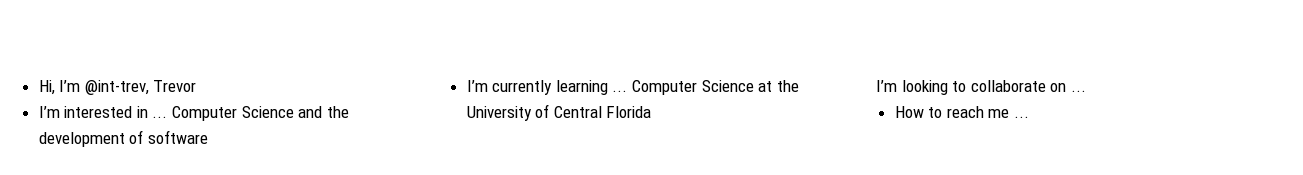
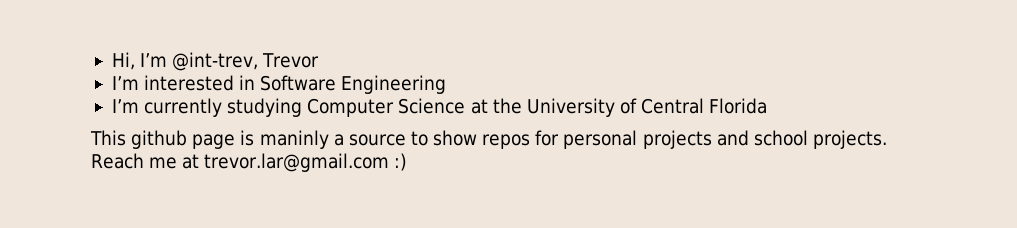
- I’m interested in ... Computer Science and the development of software
+ I’m interested in Software Engineering
- I’m currently learning ... Computer Science at the University of Central Florida
+ I’m currently studying Computer Science at the University of Central Florida
- I’m looking to collaborate on ...
- How to reach me ...
+ This github page is maninly a source to show repos for personal projects and school projects. Reach me at trevor.lar@gmail.com :)

